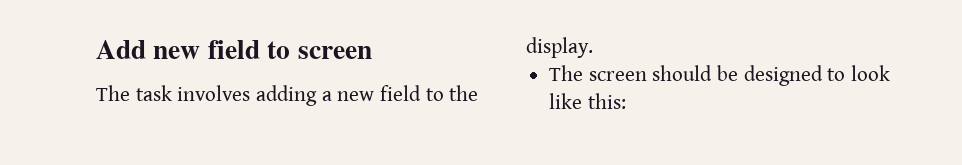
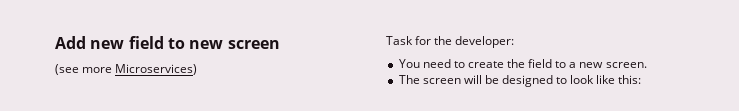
- Add new field to screen
+ Add new field to new screen
- The task involves adding a new field to the display.
+ (see more Microservices)
+ Task for the developer:
+ You need to create the field to a new screen.
- The screen should be designed to look like this:
+ The screen will be designed to look like this:

